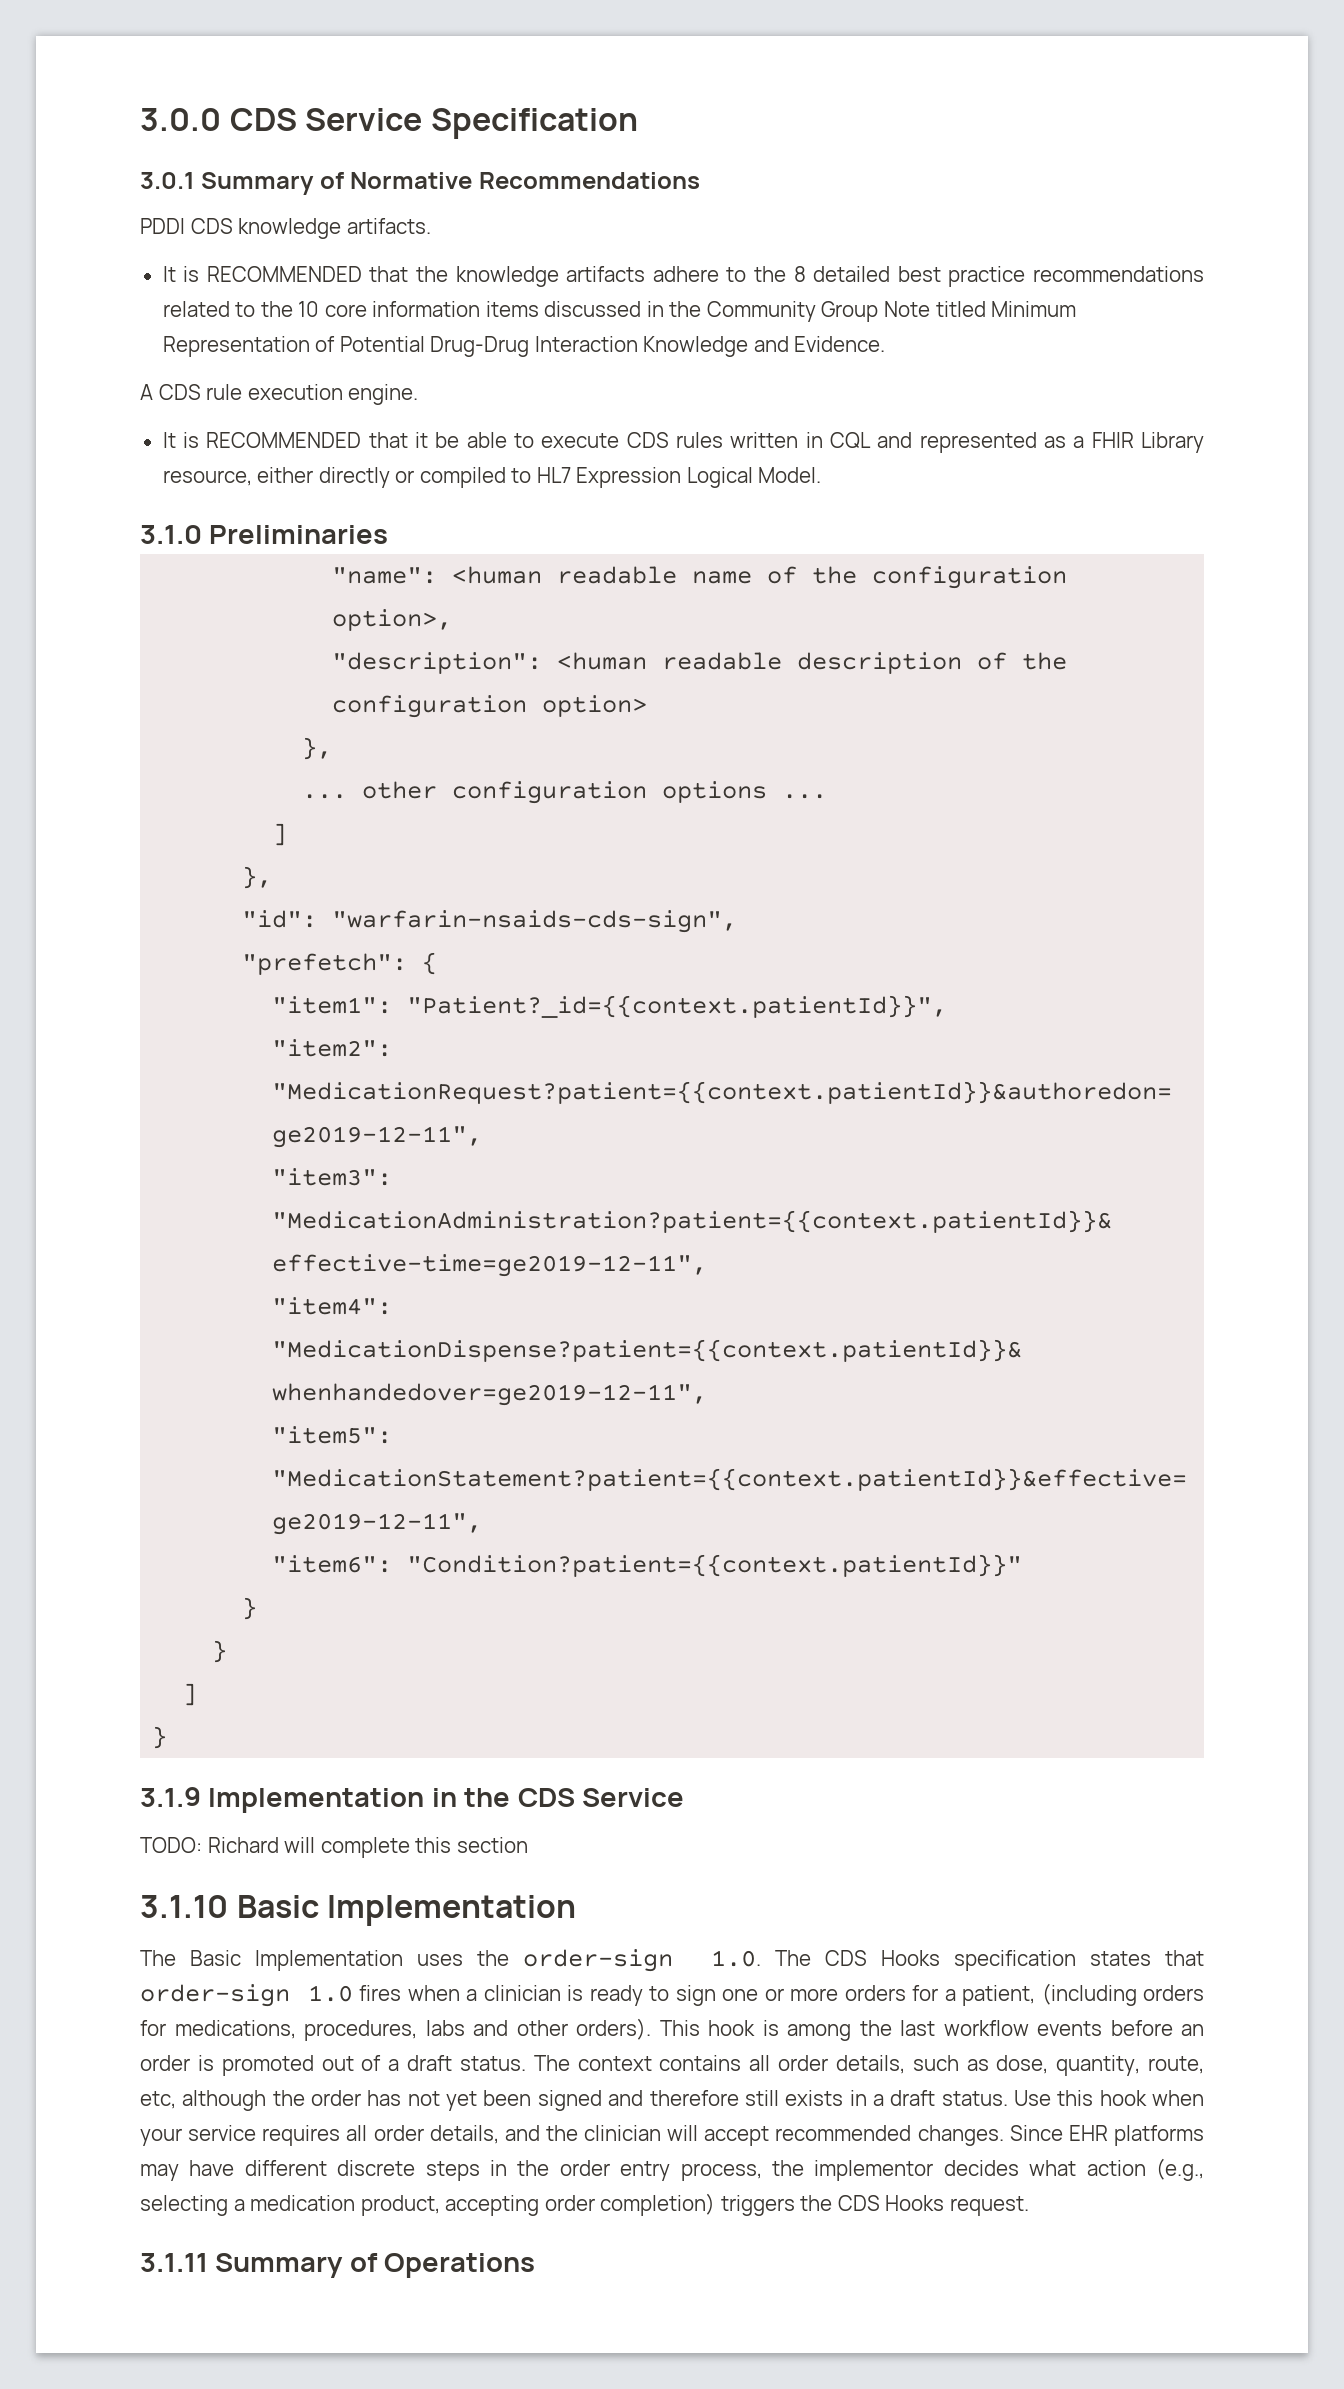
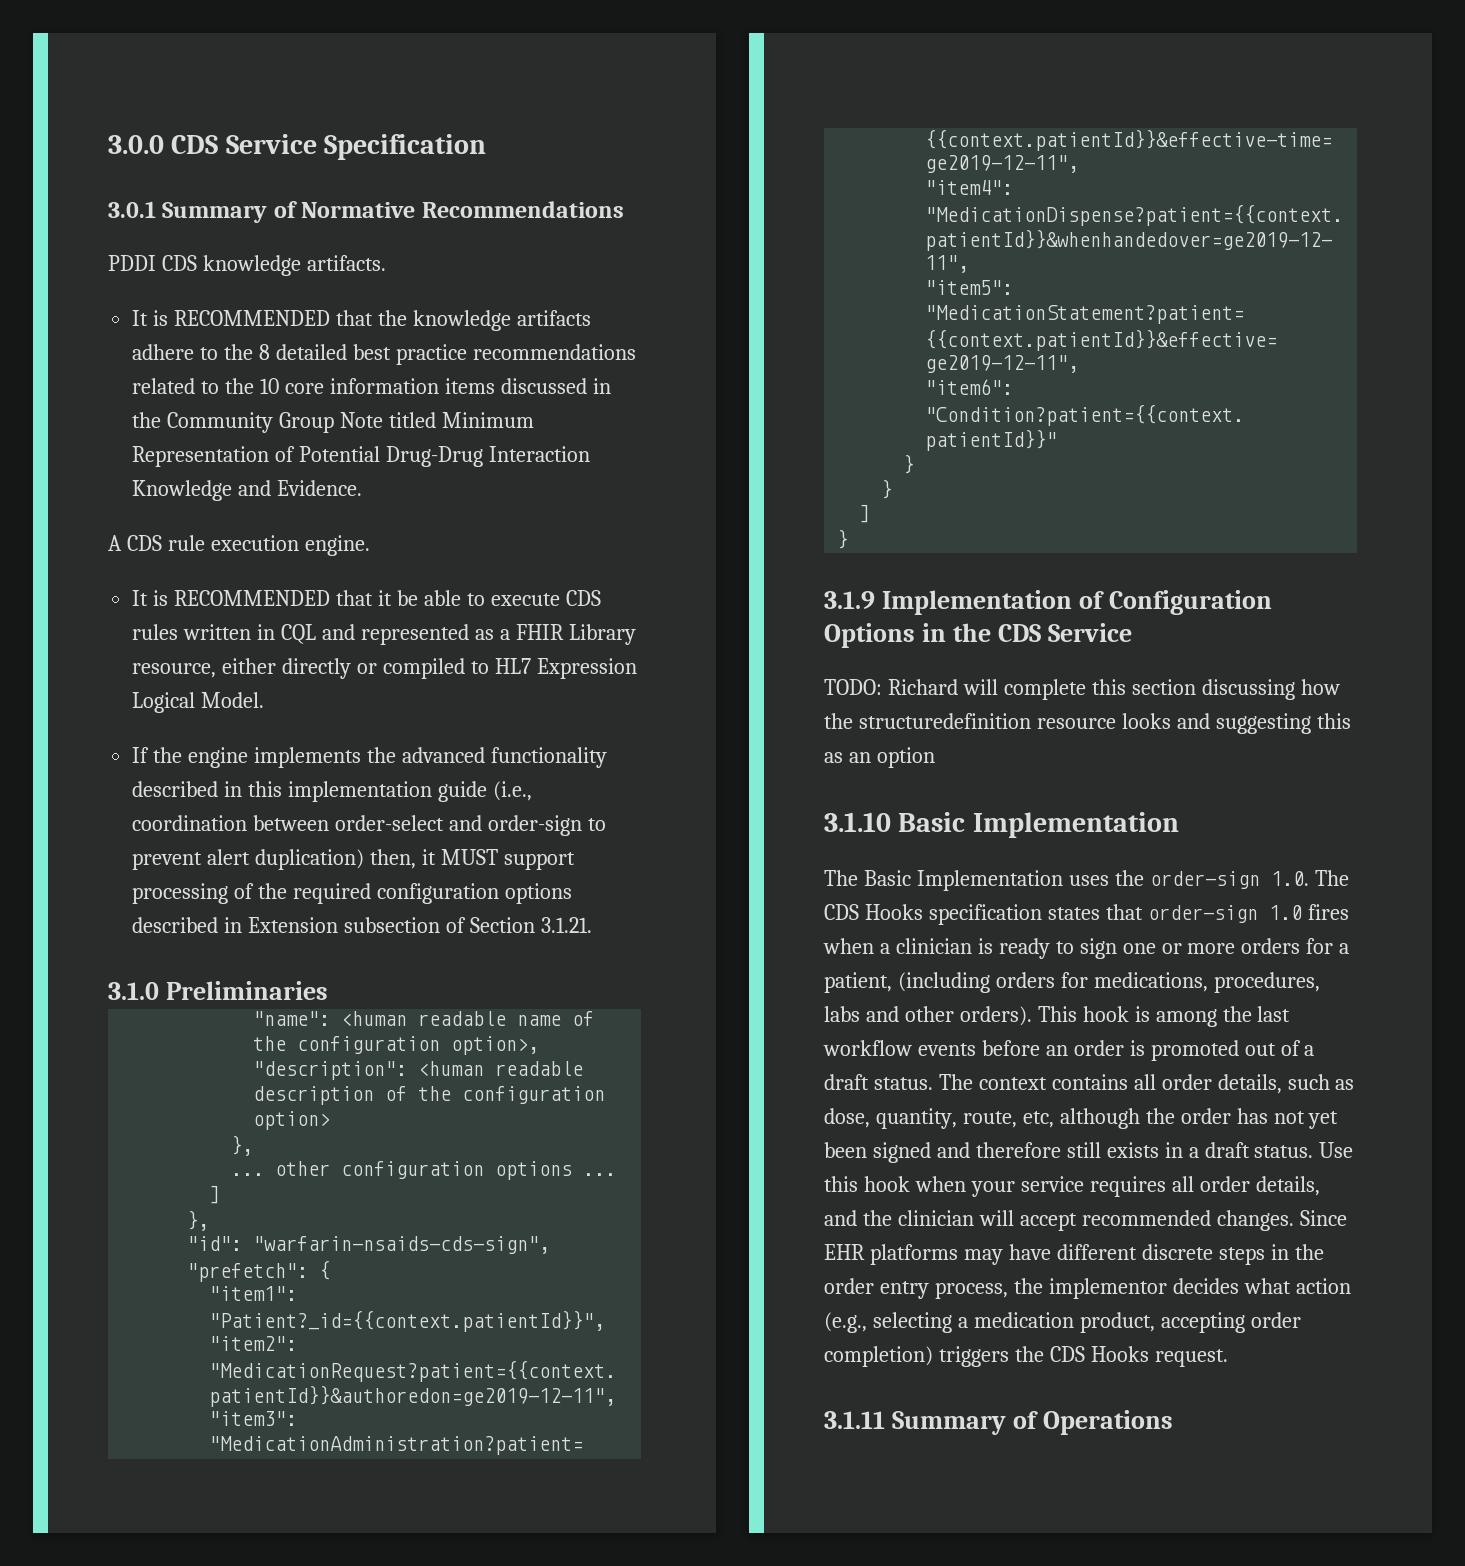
+ If the engine implements the advanced functionality described in this implementation guide (i.e., coordination between order-select and order-sign to prevent alert duplication) then, it MUST support processing of the required configuration options described in Extension subsection of Section 3.1.21.
- 3.1.9 Implementation in the CDS Service
+ 3.1.9 Implementation of Configuration Options in the CDS Service
- TODO: Richard will complete this section
+ TODO: Richard will complete this section discussing how the structuredefinition resource looks and suggesting this as an option

